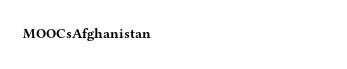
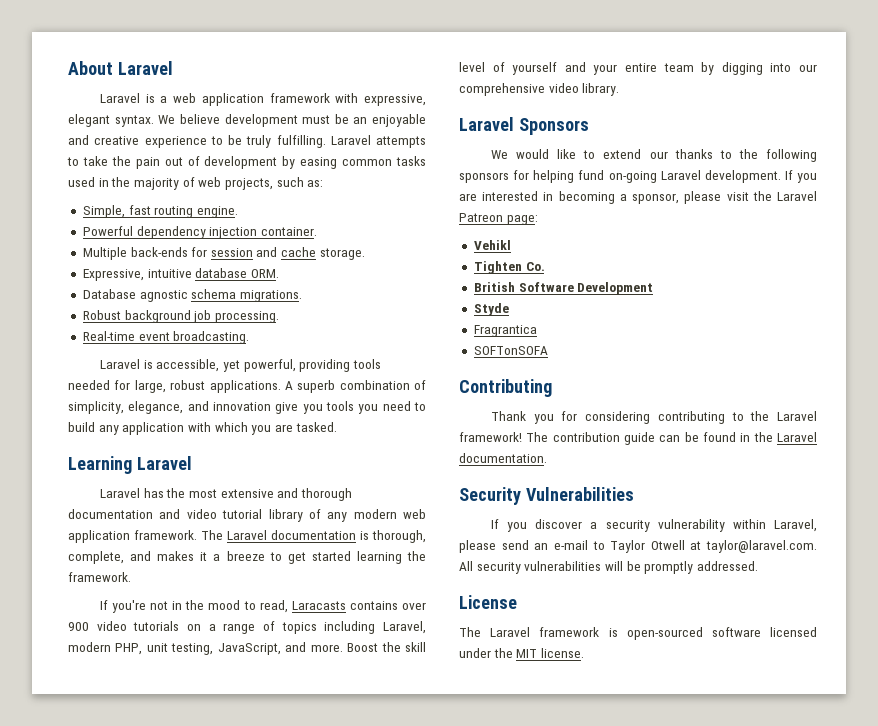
- MOOCsAfghanistan
+ About Laravel
+ Laravel is a web application framework with expressive, elegant syntax. We believe development must be an enjoyable and creative experience to be truly fulfilling. Laravel attempts to take the pain out of development by easing common tasks used in the majority of web projects, such as:
+ Simple, fast routing engine.
+ Powerful dependency injection container.
+ Multiple back-ends for session and cache storage.
+ Expressive, intuitive database ORM.
+ Database agnostic schema migrations.
+ Robust background job processing.
+ Real-time event broadcasting.
+ Laravel is accessible, yet powerful, providing tools needed for large, robust applications. A superb combination of simplicity, elegance, and innovation give you tools you need to build any application with which you are tasked.
+ Learning Laravel
+ Laravel has the most extensive and thorough documentation and video tutorial library of any modern web application framework. The Laravel documentation is thorough, complete, and makes it a breeze to get started learning the framework.
+ If you're not in the mood to read, Laracasts contains over 900 video tutorials on a range of topics including Laravel, modern PHP, unit testing, JavaScript, and more. Boost the skill level of yourself and your entire team by digging into our comprehensive video library.
+ Laravel Sponsors
+ We would like to extend our thanks to the following sponsors for helping fund on-going Laravel development. If you are interested in becoming a sponsor, please visit the Laravel Patreon page:
+ Vehikl
+ Tighten Co.
+ British Software Development
+ Styde
+ Fragrantica
+ SOFTonSOFA
+ Contributing
+ Thank you for considering contributing to the Laravel framework! The contribution guide can be found in the Laravel documentation.
+ Security Vulnerabilities
+ If you discover a security vulnerability within Laravel, please send an e-mail to Taylor Otwell at taylor@laravel.com. All security vulnerabilities will be promptly addressed.
+ License
+ The Laravel framework is open-sourced software licensed under the MIT license.

